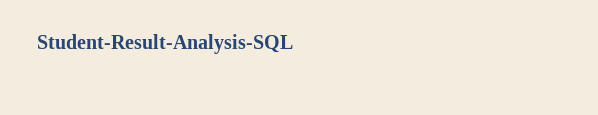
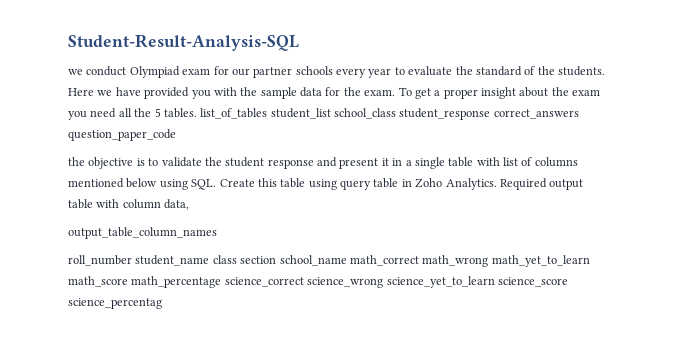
+ we conduct Olympiad exam for our partner schools every year to evaluate the standard of the students. Here we have provided you with the sample data for the exam. To get a proper insight about the exam you need all the 5 tables. list_of_tables student_list school_class student_response correct_answers question_paper_code
+ the objective is to validate the student response and present it in a single table with list of columns mentioned below using SQL. Create this table using query table in Zoho Analytics. Required output table with column data,
+ output_table_column_names
+ roll_number student_name class section school_name math_correct math_wrong math_yet_to_learn math_score math_percentage science_correct science_wrong science_yet_to_learn science_score science_percentag

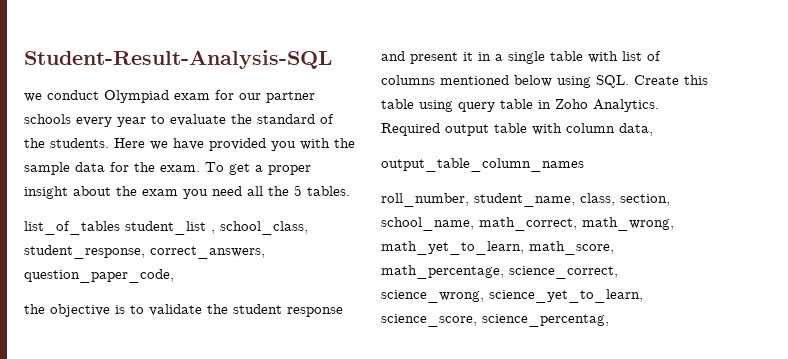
- To get a proper insight about the exam you need all the 5 tables. list_of_tables student_list school_class student_response correct_answers question_paper_code
+ To get a proper insight about the exam you need all the 5 tables.
+ list_of_tables student_list , school_class, student_response, correct_answers, question_paper_code,
- roll_number student_name class section school_name math_correct math_wrong math_yet_to_learn math_score math_percentage science_correct science_wrong science_yet_to_learn science_score science_percentag
+ roll_number, student_name, class, section, school_name, math_correct, math_wrong, math_yet_to_learn, math_score, math_percentage, science_correct, science_wrong, science_yet_to_learn, science_score, science_percentag,

